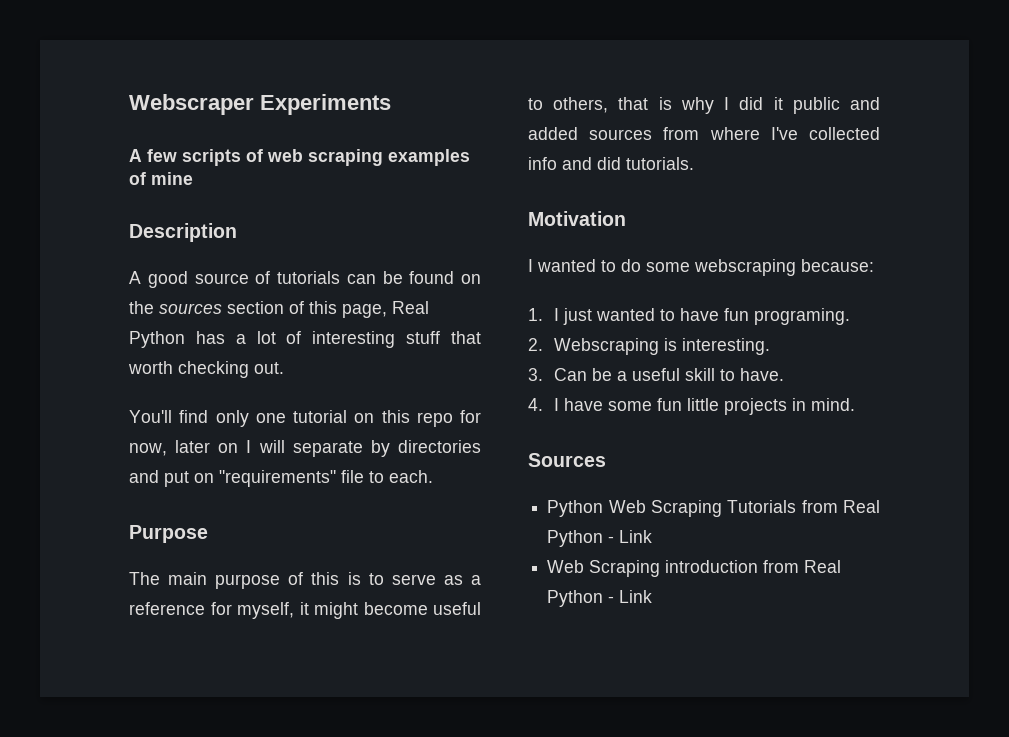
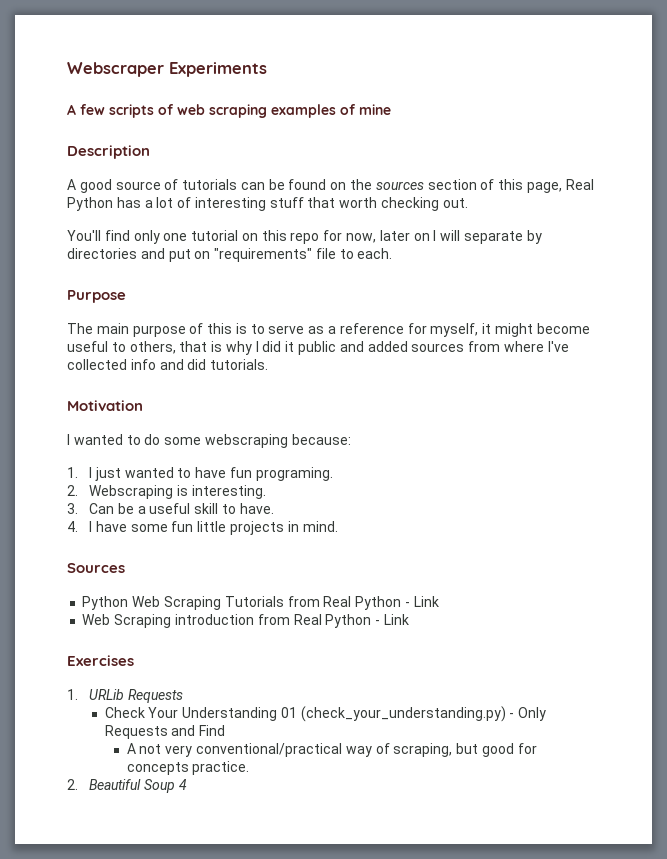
+ Exercises
+ 1. URLib Requests
+ Check Your Understanding 01 (check_your_understanding.py) - Only Requests and Find
+ A not very conventional/practical way of scraping, but good for concepts practice.
+ 2. Beautiful Soup 4

